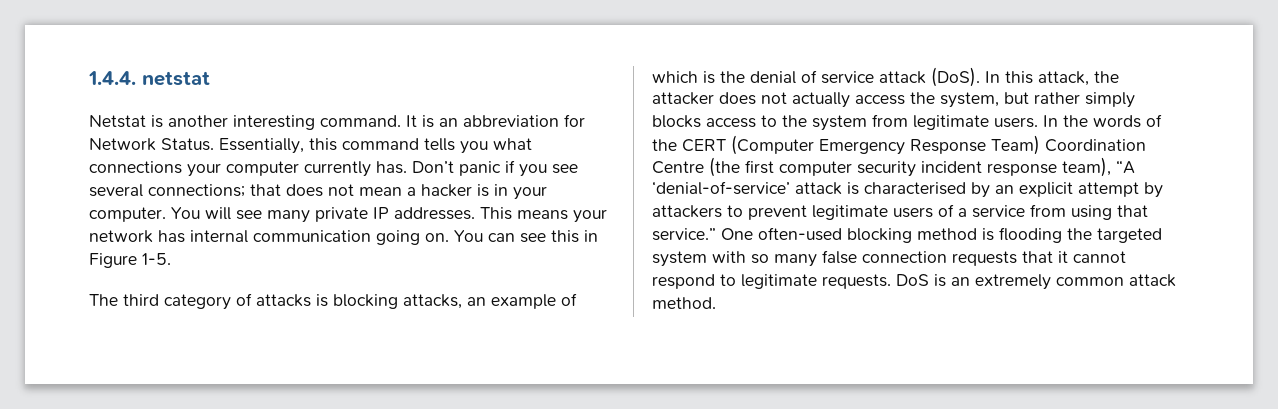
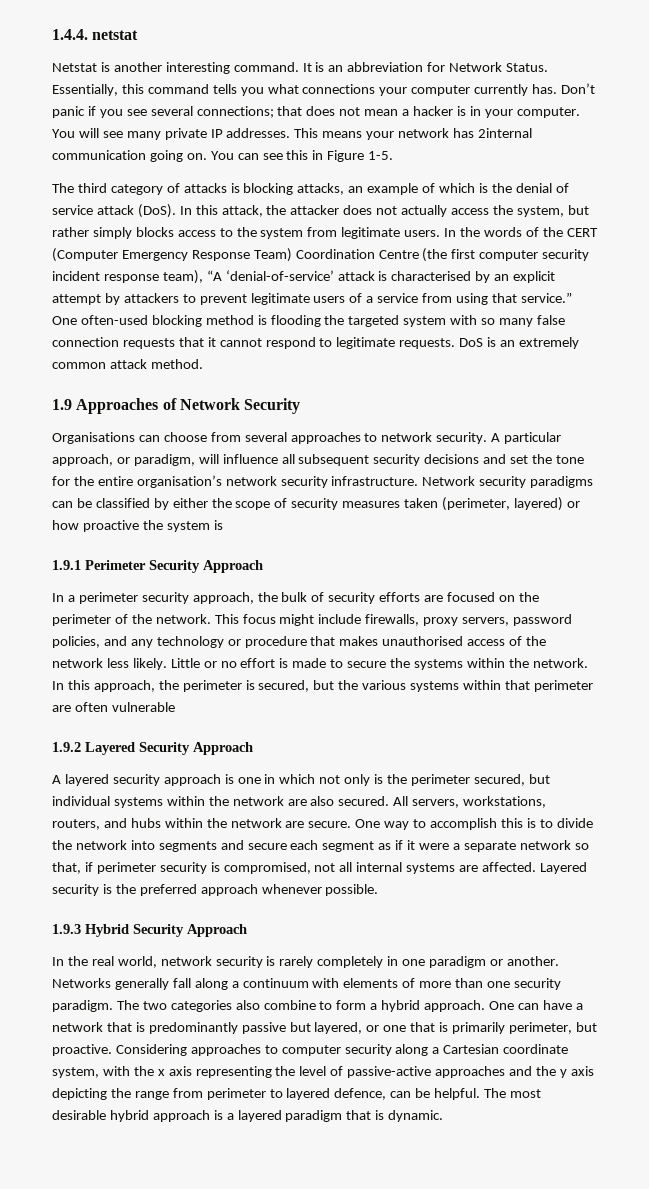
- This means your network has internal communication going on.
+ This means your network has 2internal communication going on.
+ 1.9 Approaches of Network Security
+ Organisations can choose from several approaches to network security. A particular approach, or paradigm, will influence all subsequent security decisions and set the tone for the entire organisation’s network security infrastructure. Network security paradigms can be classified by either the scope of security measures taken (perimeter, layered) or how proactive the system is
+ 1.9.1 Perimeter Security Approach
+ In a perimeter security approach, the bulk of security efforts are focused on the perimeter of the network. This focus might include firewalls, proxy servers, password policies, and any technology or procedure that makes unauthorised access of the network less likely. Little or no effort is made to secure the systems within the network. In this approach, the perimeter is secured, but the various systems within that perimeter are often vulnerable
+ 1.9.2 Layered Security Approach
+ A layered security approach is one in which not only is the perimeter secured, but individual systems within the network are also secured. All servers, workstations, routers, and hubs within the network are secure. One way to accomplish this is to divide the network into segments and secure each segment as if it were a separate network so that, if perimeter security is compromised, not all internal systems are affected. Layered security is the preferred approach whenever possible.
+ 1.9.3 Hybrid Security Approach
+ In the real world, network security is rarely completely in one paradigm or another. Networks generally fall along a continuum with elements of more than one security paradigm. The two categories also combine to form a hybrid approach. One can have a network that is predominantly passive but layered, or one that is primarily perimeter, but proactive. Considering approaches to computer security along a Cartesian coordinate system, with the x axis representing the level of passive-active approaches and the y axis depicting the range from perimeter to layered defence, can be helpful. The most desirable hybrid approach is a layered paradigm that is dynamic.

